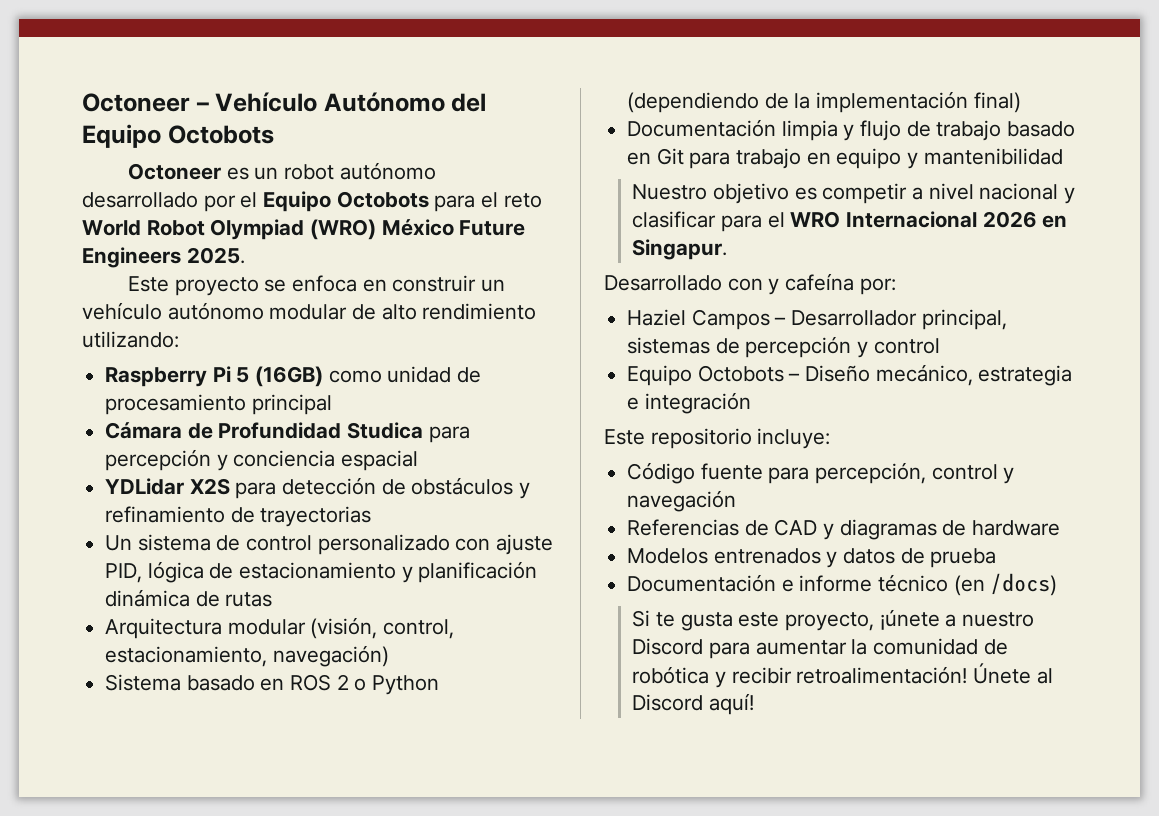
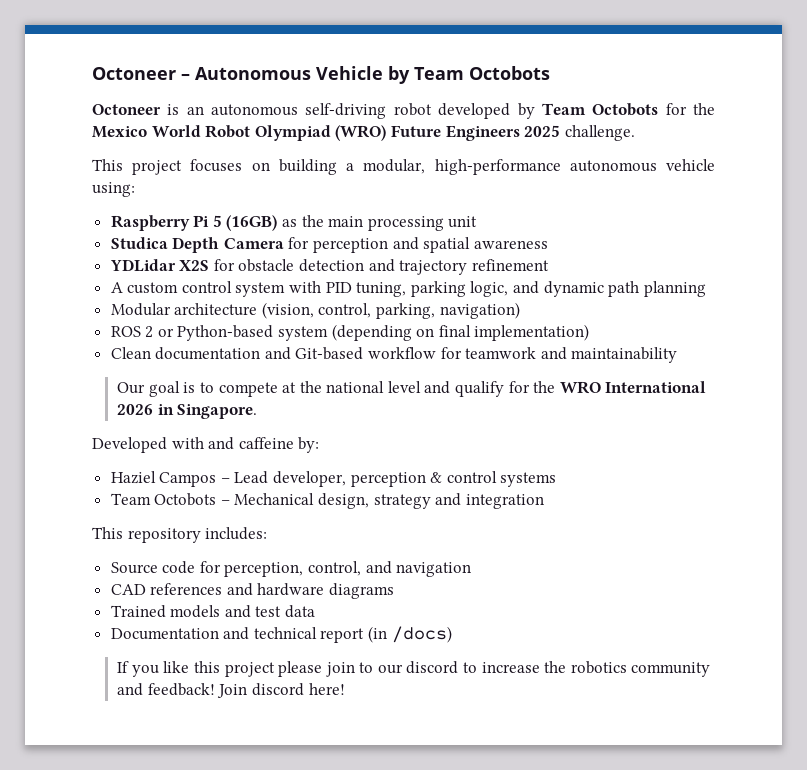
- Octoneer – Vehículo Autónomo del Equipo Octobots
- Octoneer es un robot autónomo desarrollado por el Equipo Octobots para el reto World Robot Olympiad (WRO) México Future Engineers 2025.
- Este proyecto se enfoca en construir un vehículo autónomo modular de alto rendimiento utilizando:
- Raspberry Pi 5 (16GB) como unidad de procesamiento principal
- Cámara de Profundidad Studica para percepción y conciencia espacial
- YDLidar X2S para detección de obstáculos y refinamiento de trayectorias
- Un sistema de control personalizado con ajuste PID, lógica de estacionamiento y planificación dinámica de rutas
- Arquitectura modular (visión, control, estacionamiento, navegación)
- Sistema basado en ROS 2 o Python (dependiendo de la implementación final)
- Documentación limpia y flujo de trabajo basado en Git para trabajo en equipo y mantenibilidad
- Nuestro objetivo es competir a nivel nacional y clasificar para el WRO Internacional 2026 en Singapur.
- Desarrollado con y cafeína por:
- Haziel Campos – Desarrollador principal, sistemas de percepción y control
- Equipo Octobots – Diseño mecánico, estrategia e integración
- Este repositorio incluye:
- Código fuente para percepción, control y navegación
- Referencias de CAD y diagramas de hardware
- Modelos entrenados y datos de prueba
- Documentación e informe técnico (en /docs)
- Si te gusta este proyecto, ¡únete a nuestro Discord para aumentar la comunidad de robótica y recibir retroalimentación! Únete al Discord aquí!
+ Octoneer – Autonomous Vehicle by Team Octobots
+ Octoneer is an autonomous self-driving robot developed by Team Octobots for the Mexico World Robot Olympiad (WRO) Future Engineers 2025 challenge.
+ This project focuses on building a modular, high-performance autonomous vehicle using:
+ Raspberry Pi 5 (16GB) as the main processing unit
+ Studica Depth Camera for perception and spatial awareness
+ YDLidar X2S for obstacle detection and trajectory refinement
+ A custom control system with PID tuning, parking logic, and dynamic path planning
+ Modular architecture (vision, control, parking, navigation)
+ ROS 2 or Python-based system (depending on final implementation)
+ Clean documentation and Git-based workflow for teamwork and maintainability
+ Our goal is to compete at the national level and qualify for the WRO International 2026 in Singapore.
+ Developed with and caffeine by:
+ Haziel Campos – Lead developer, perception & control systems
+ Team Octobots – Mechanical design, strategy and integration
+ This repository includes:
+ Source code for perception, control, and navigation
+ CAD references and hardware diagrams
+ Trained models and test data
+ Documentation and technical report (in /docs)
+ If you like this project please join to our discord to increase the robotics community and feedback! Join discord here!

